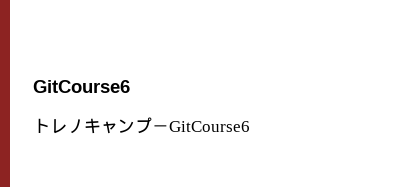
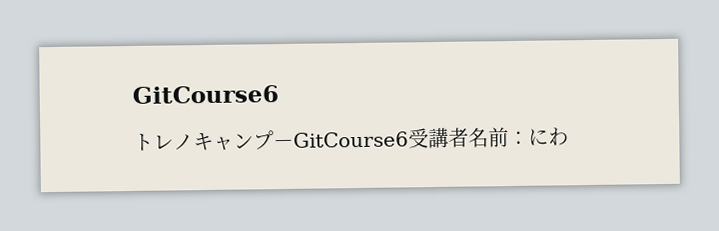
- トレノキャンプ－GitCourse6
+ トレノキャンプ－GitCourse6受講者名前：にわ

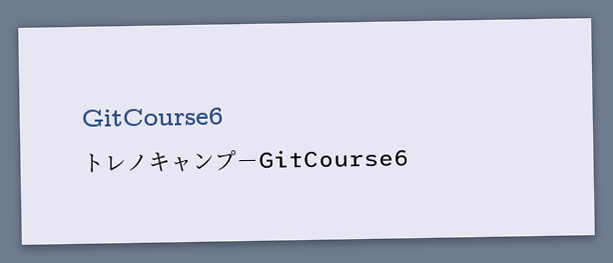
- トレノキャンプ－GitCourse6受講者名前：にわ
+ トレノキャンプ－GitCourse6

